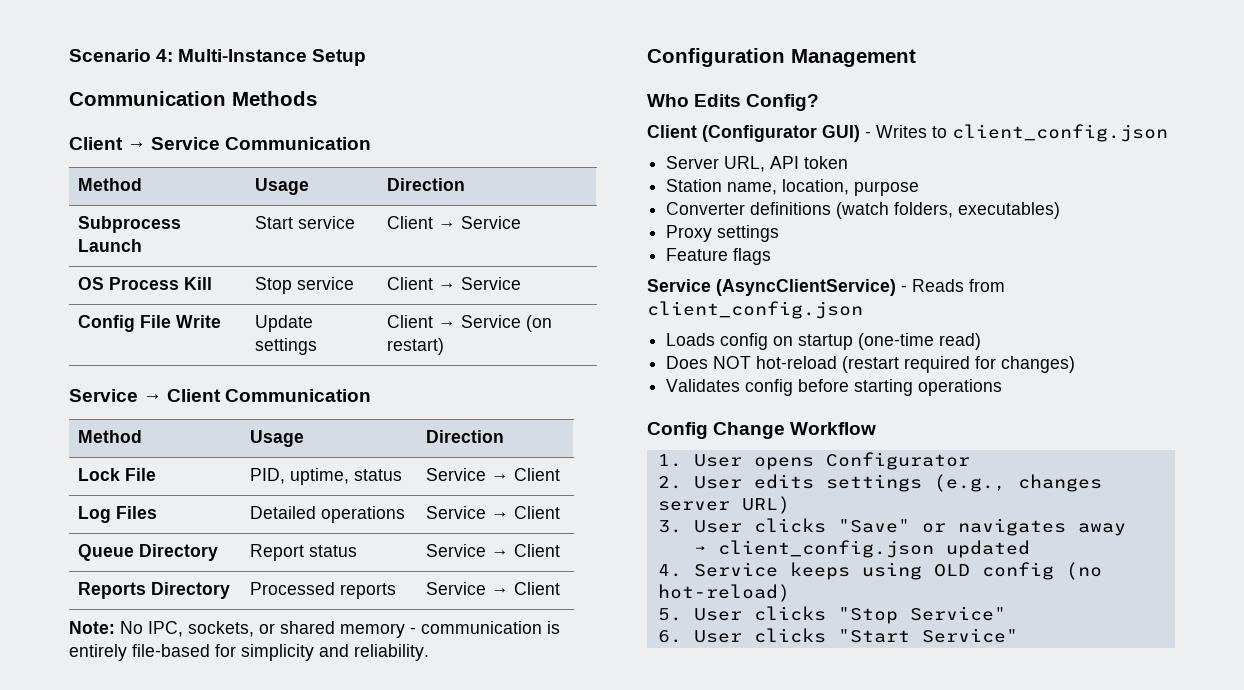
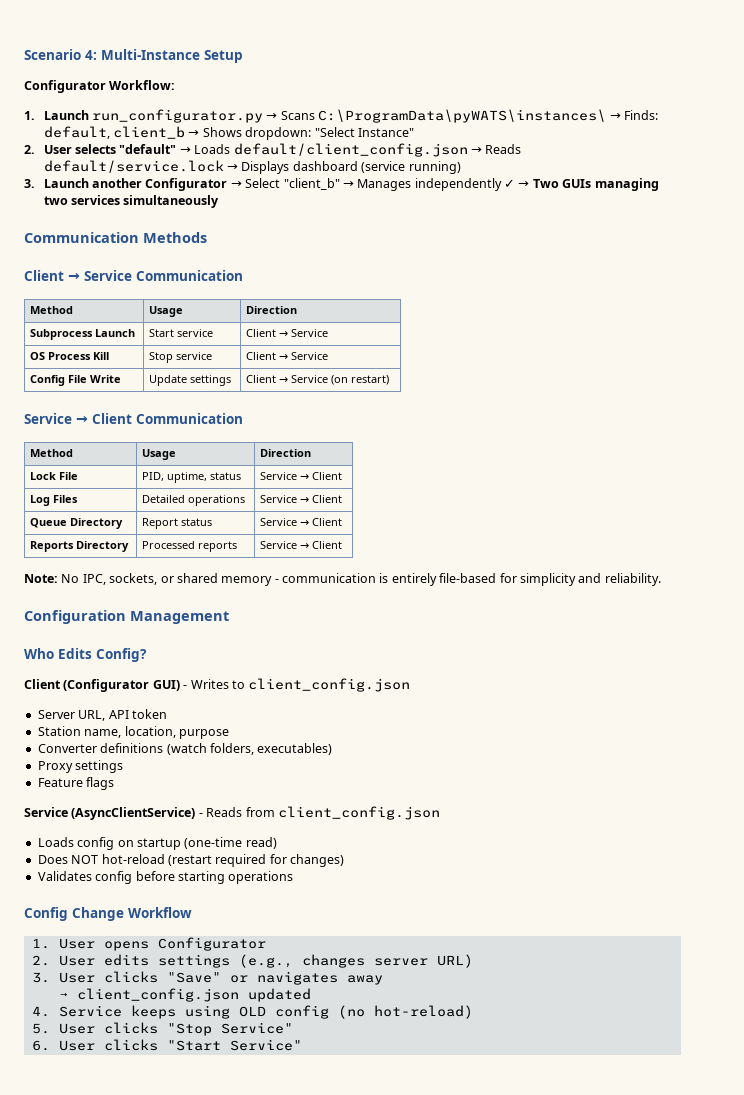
+ Configurator Workflow:
+ 1. Launch run_configurator.py → Scans C:\ProgramData\pyWATS\instances\ → Finds: default, client_b → Shows dropdown: "Select Instance"
+ 2. User selects "default" → Loads default/client_config.json → Reads default/service.lock → Displays dashboard (service running)
+ 3. Launch another Configurator → Select "client_b" → Manages independently ✓ → Two GUIs managing two services simultaneously

